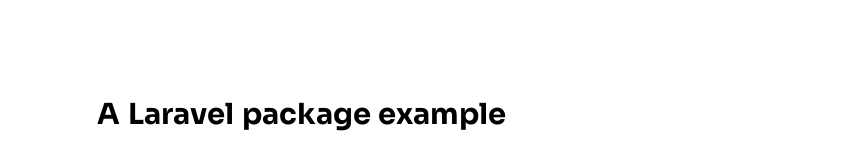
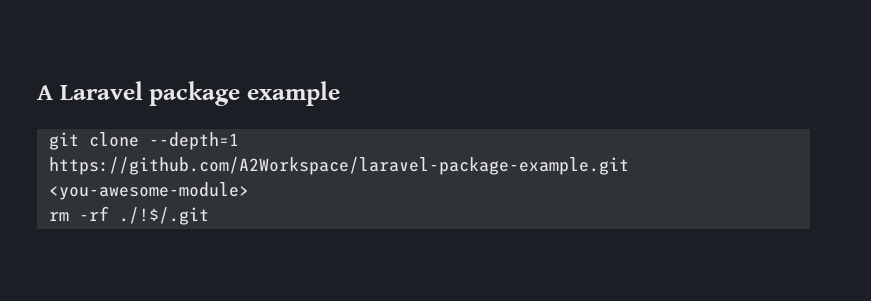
+ git clone --depth=1 https://github.com/A2Workspace/laravel-package-example.git <you-awesome-module>
+ rm -rf ./!$/.git

